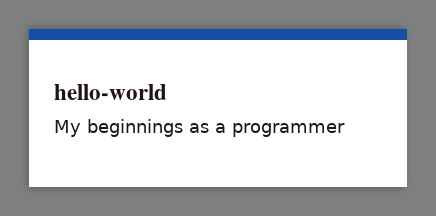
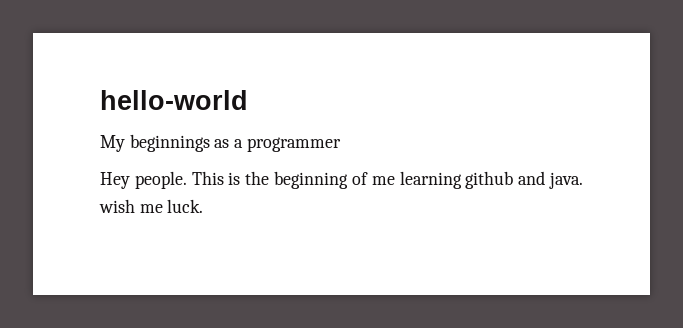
+ Hey people. This is the beginning of me learning github and java. wish me luck.

